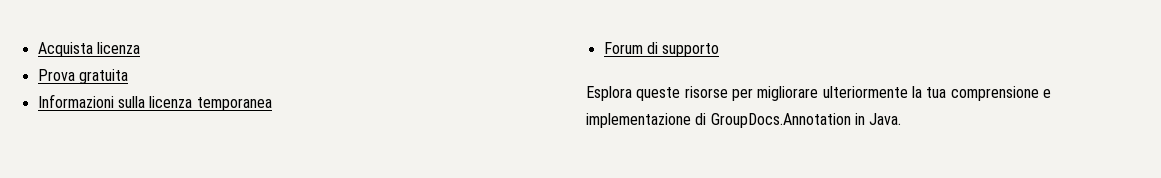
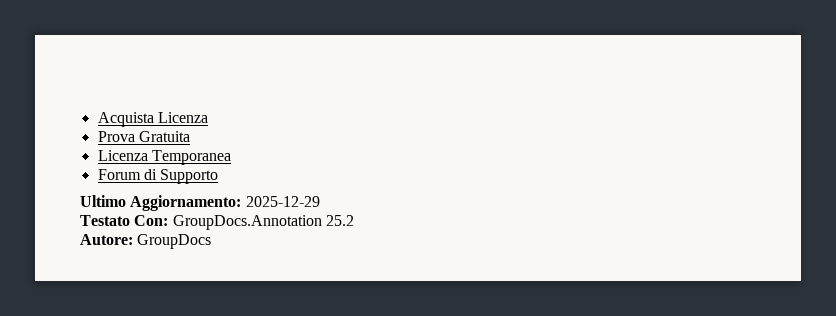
- Acquista licenza
+ Acquista Licenza
- Prova gratuita
- Informazioni sulla licenza temporanea
- Forum di supporto
- Esplora queste risorse per migliorare ulteriormente la tua comprensione e implementazione di GroupDocs.Annotation in Java.
+ Prova Gratuita
+ Licenza Temporanea
+ Forum di Supporto
+ Ultimo Aggiornamento: 2025-12-29
+ Testato Con: GroupDocs.Annotation 25.2
+ Autore: GroupDocs

